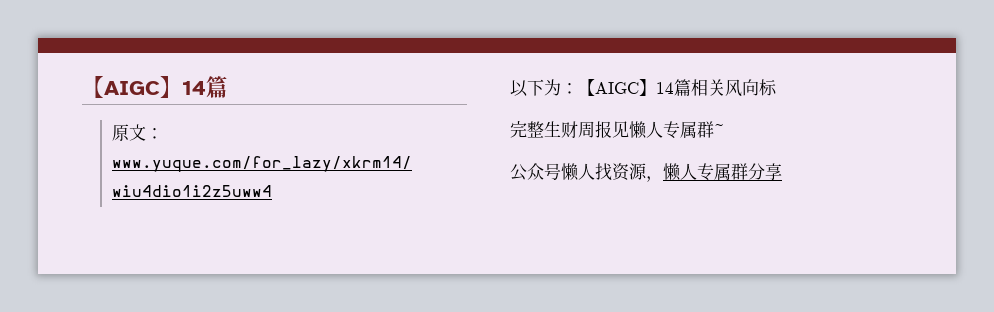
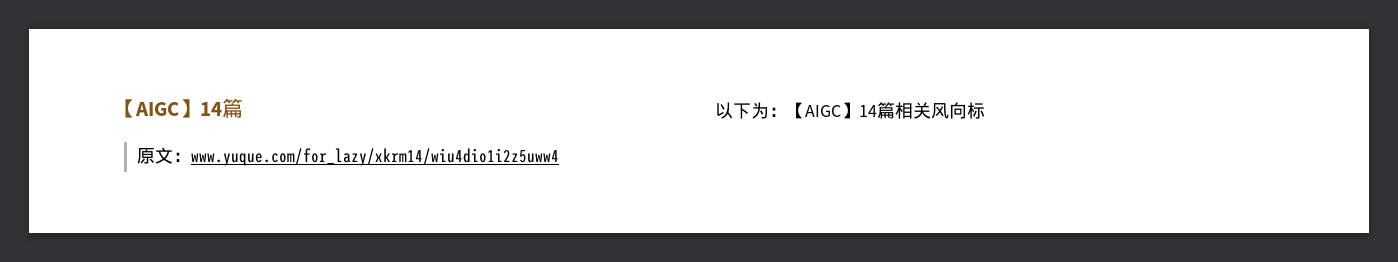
- 完整生财周报见懒人专属群~
- 公众号懒人找资源，懒人专属群分享

